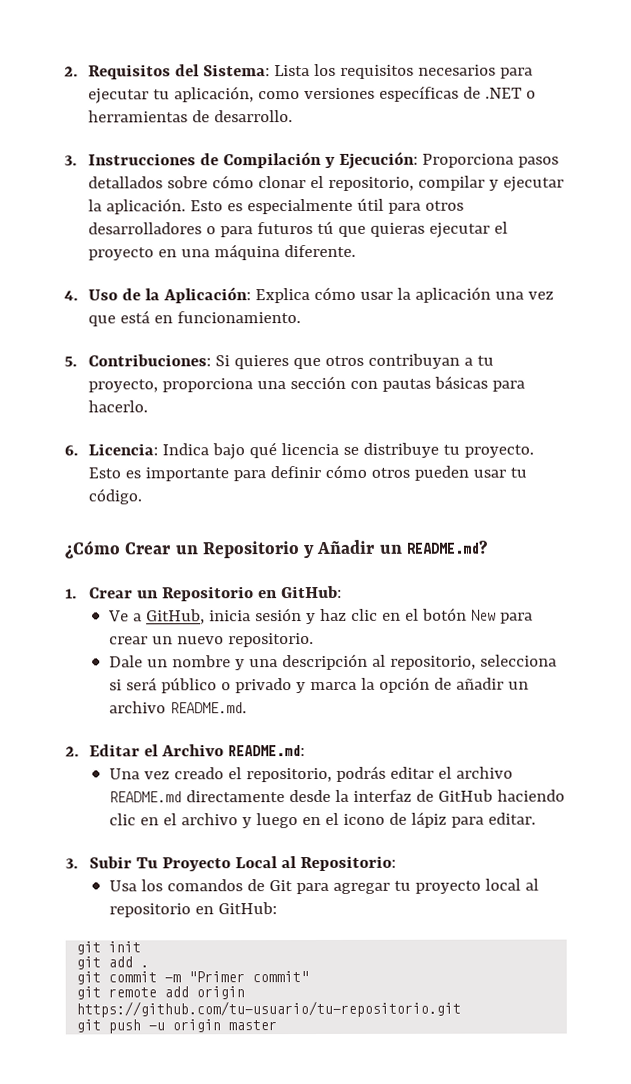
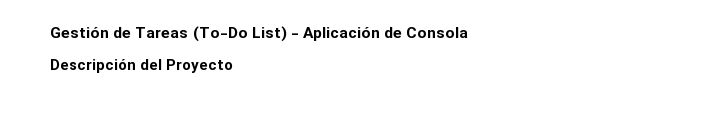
- 2. Requisitos del Sistema: Lista los requisitos necesarios para ejecutar tu aplicación, como versiones específicas de .NET o herramientas de desarrollo.
- 3. Instrucciones de Compilación y Ejecución: Proporciona pasos detallados sobre cómo clonar el repositorio, compilar y ejecutar la aplicación. Esto es especialmente útil para otros desarrolladores o para futuros tú que quieras ejecutar el proyecto en una máquina diferente.
- 4. Uso de la Aplicación: Explica cómo usar la aplicación una vez que está en funcionamiento.
- 5. Contribuciones: Si quieres que otros contribuyan a tu proyecto, proporciona una sección con pautas básicas para hacerlo.
- 6. Licencia: Indica bajo qué licencia se distribuye tu proyecto. Esto es importante para definir cómo otros pueden usar tu código.
- ¿Cómo Crear un Repositorio y Añadir un README.md?
- 1. Crear un Repositorio en GitHub:
- Ve a GitHub, inicia sesión y haz clic en el botón New para crear un nuevo repositorio.
- Dale un nombre y una descripción al repositorio, selecciona si será público o privado y marca la opción de añadir un archivo README.md.
- 2. Editar el Archivo README.md:
- Una vez creado el repositorio, podrás editar el archivo README.md directamente desde la interfaz de GitHub haciendo clic en el archivo y luego en el icono de lápiz para editar.
- 3. Subir Tu Proyecto Local al Repositorio:
- Usa los comandos de Git para agregar tu proyecto local al repositorio en GitHub:
- git init
- git add .
- git commit -m "Primer commit"
- git remote add origin https://github.com/tu-usuario/tu-repositorio.git
- git push -u origin master
+ Gestión de Tareas (To-Do List) - Aplicación de Consola
+ Descripción del Proyecto

